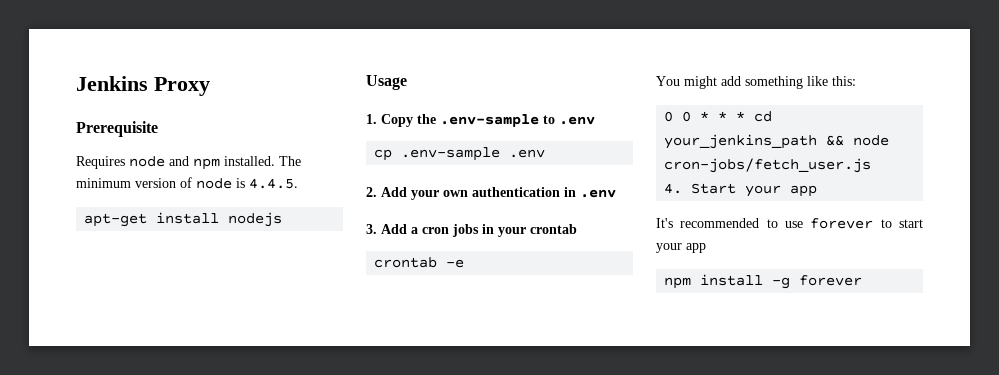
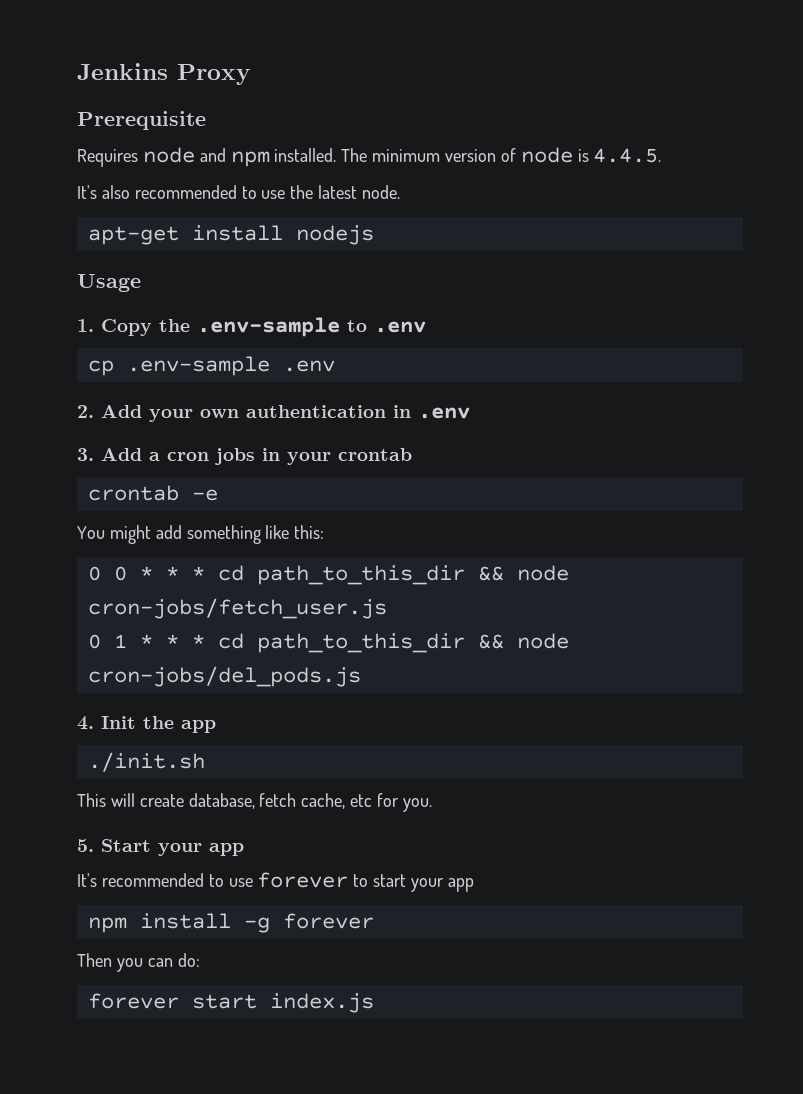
+ It's also recommended to use the latest node.
- 0 0 * * * cd your_jenkins_path && node cron-jobs/fetch_user.js
+ 0 0 * * * cd path_to_this_dir && node cron-jobs/fetch_user.js
- 4. Start your app
+ 0 1 * * * cd path_to_this_dir && node cron-jobs/del_pods.js
+ 4. Init the app
+ ./init.sh
+ This will create database, fetch cache, etc for you.
+ 5. Start your app
+ Then you can do:
+ forever start index.js

